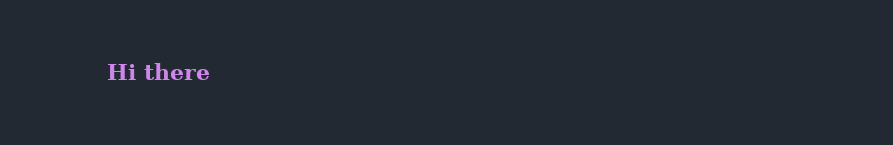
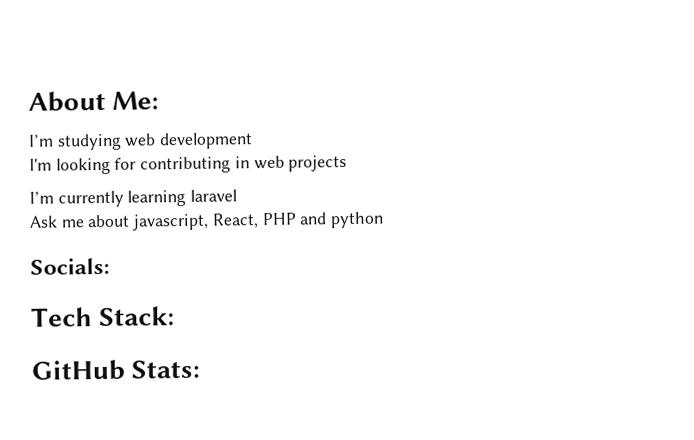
- Hi there
+ About Me:
+ I’m studying web development
+ I'm looking for contributing in web projects
+ I’m currently learning laravel
+ Ask me about javascript, React, PHP and python
+ Socials:
+ Tech Stack:
+ GitHub Stats:

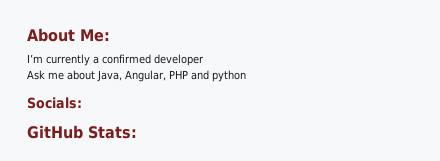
- I’m studying web development
- I'm looking for contributing in web projects
- I’m currently learning laravel
+ I’m currently a confirmed developer
- Ask me about javascript, React, PHP and python
+ Ask me about Java, Angular, PHP and python
- Tech Stack:

